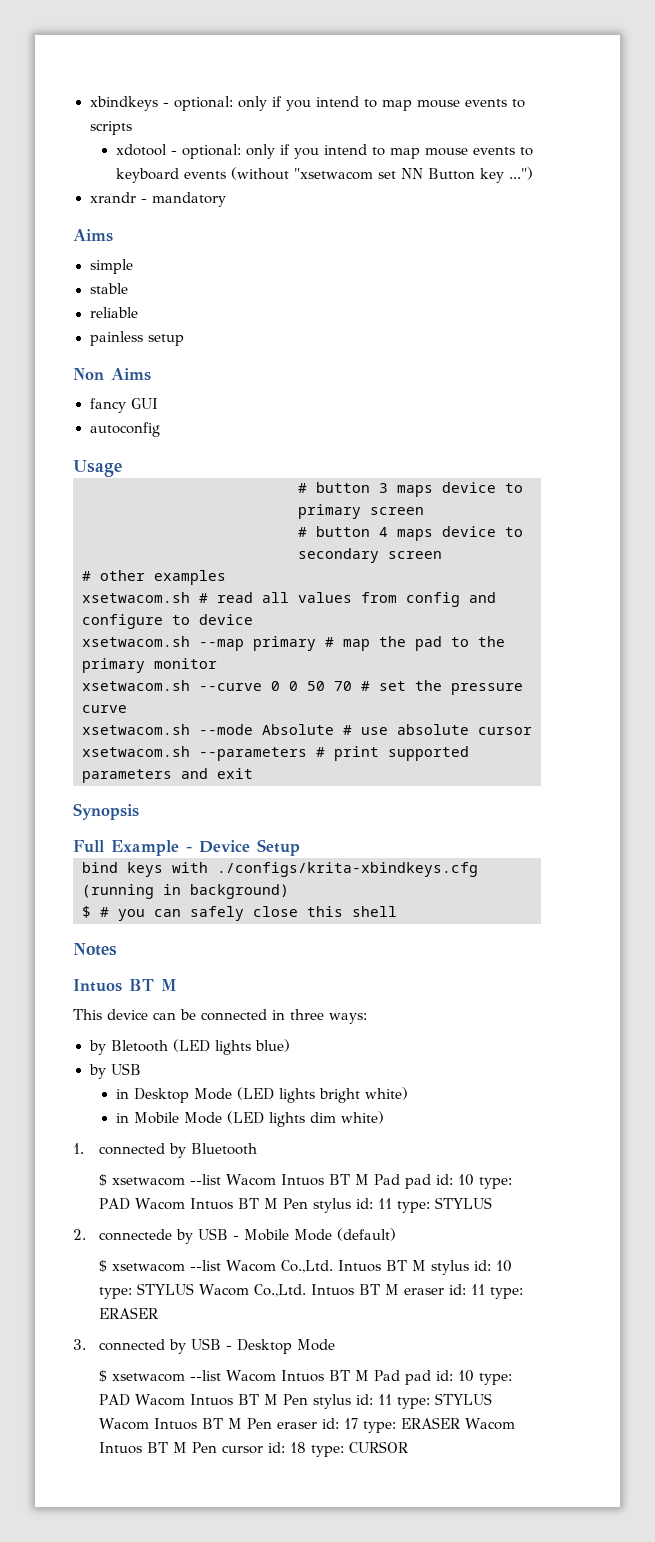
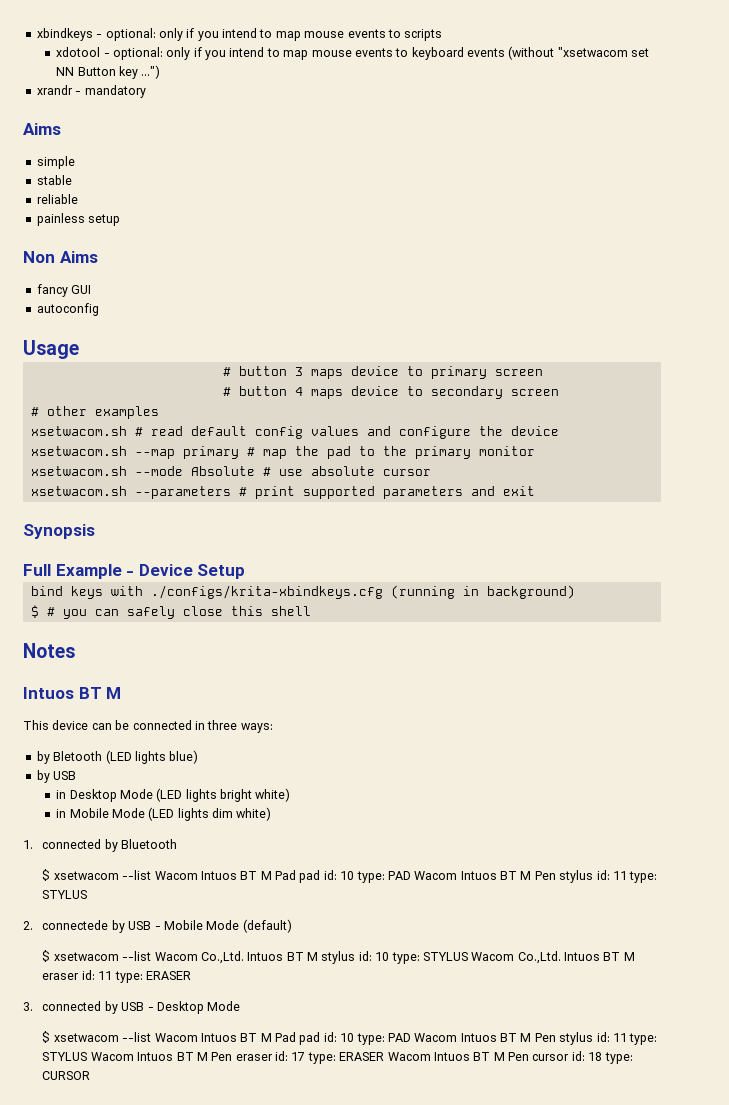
- xsetwacom.sh # read all values from config and configure to device
+ xsetwacom.sh # read default config values and configure the device
- xsetwacom.sh --curve 0 0 50 70 # set the pressure curve

